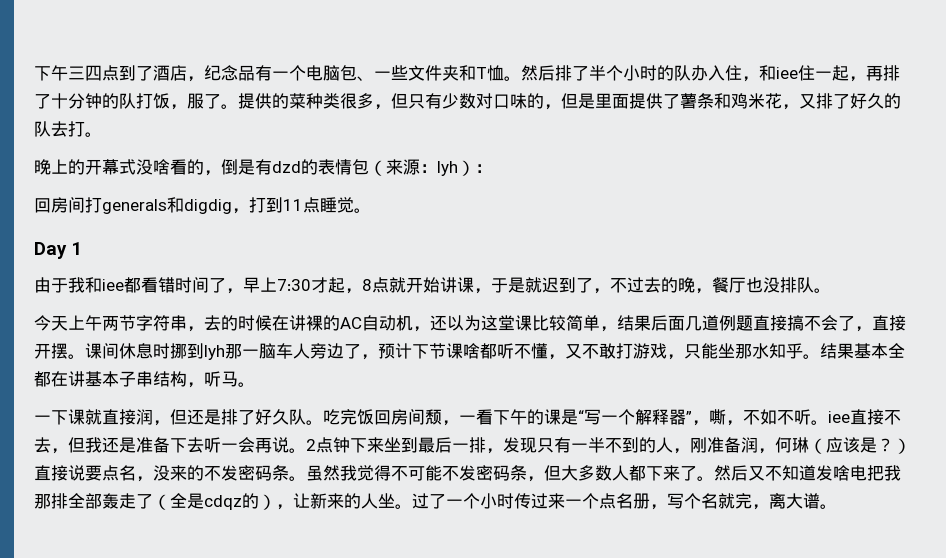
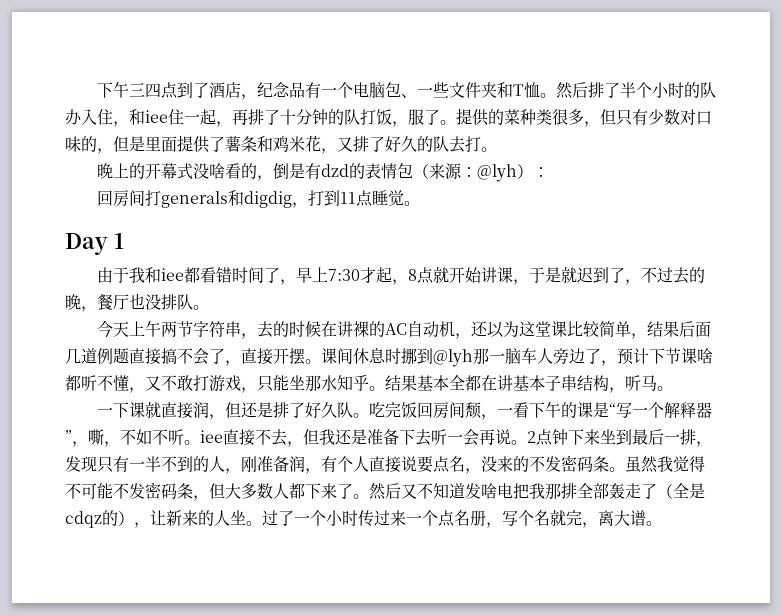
- 晚上的开幕式没啥看的，倒是有dzd的表情包（来源：lyh）：
+ 晚上的开幕式没啥看的，倒是有dzd的表情包（来源：@lyh）：
- 课间休息时挪到lyh那一脑车人旁边了，预计下节课啥都听不懂，又不敢打游戏，只能坐那水知乎。
+ 课间休息时挪到@lyh那一脑车人旁边了，预计下节课啥都听不懂，又不敢打游戏，只能坐那水知乎。
- 2点钟下来坐到最后一排，发现只有一半不到的人，刚准备润，何琳（应该是？）直接说要点名，没来的不发密码条。
+ 2点钟下来坐到最后一排，发现只有一半不到的人，刚准备润，有个人直接说要点名，没来的不发密码条。

